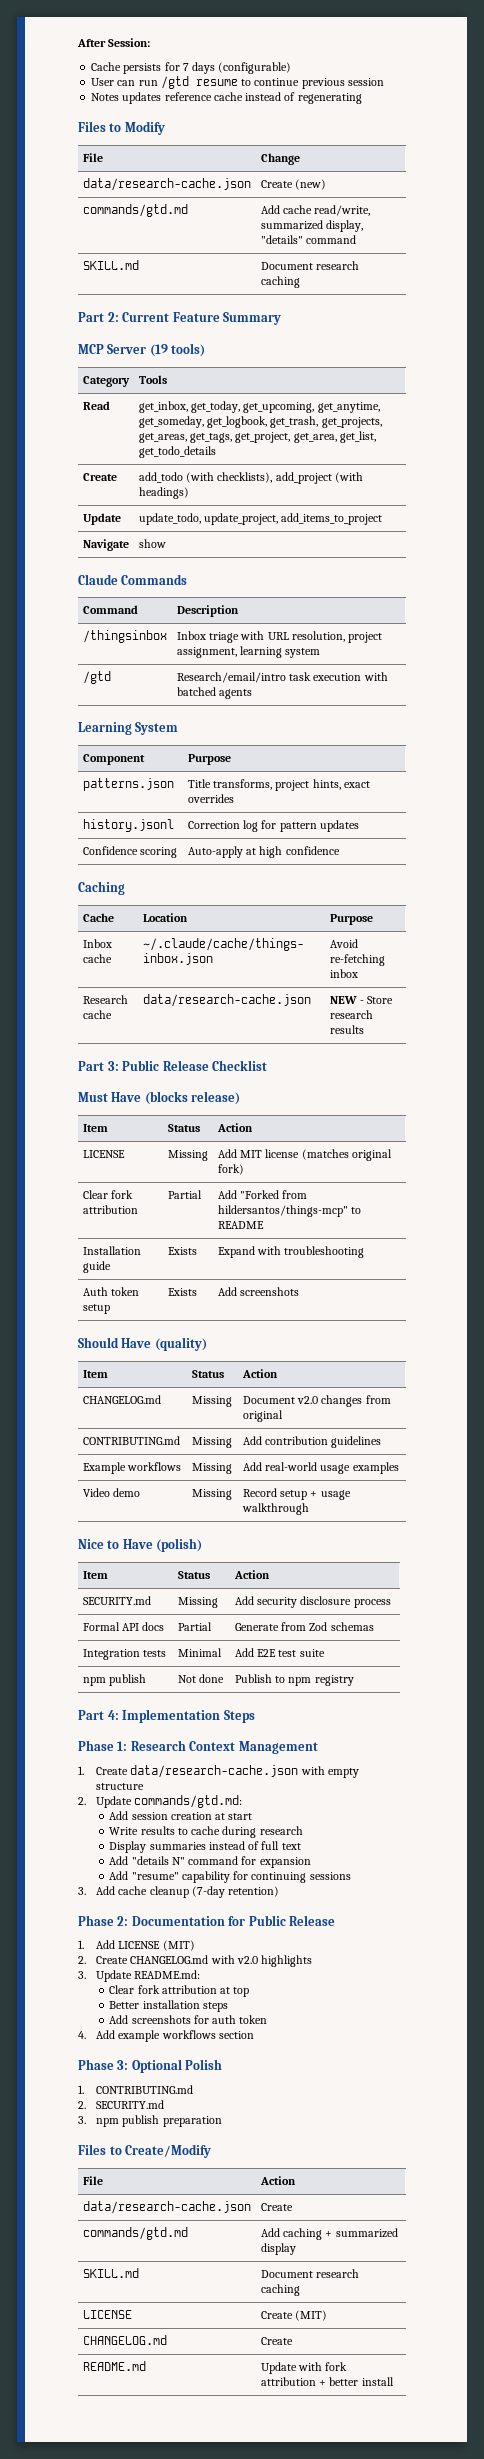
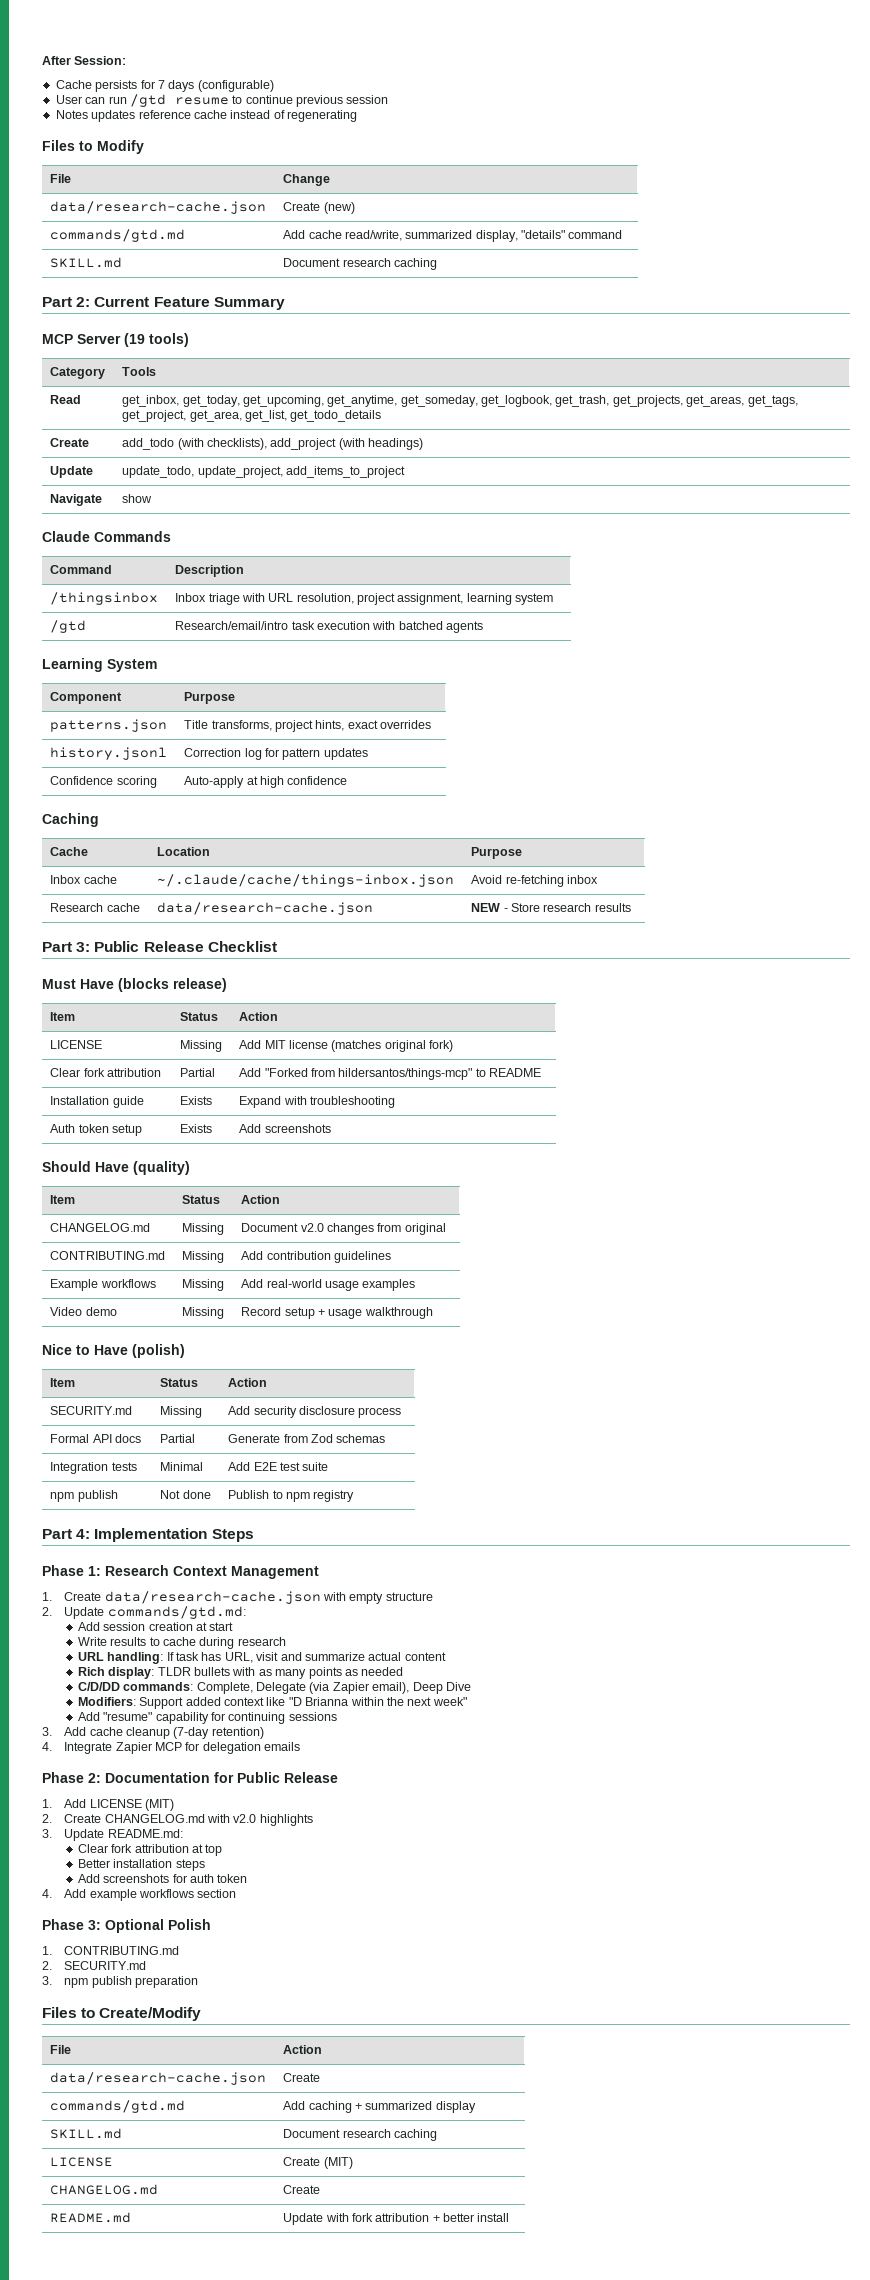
- Display summaries instead of full text
- Add "details N" command for expansion
+ URL handling: If task has URL, visit and summarize actual content
+ Rich display: TLDR bullets with as many points as needed
+ C/D/DD commands: Complete, Delegate (via Zapier email), Deep Dive
+ Modifiers: Support added context like "D Brianna within the next week"
+ 4. Integrate Zapier MCP for delegation emails

